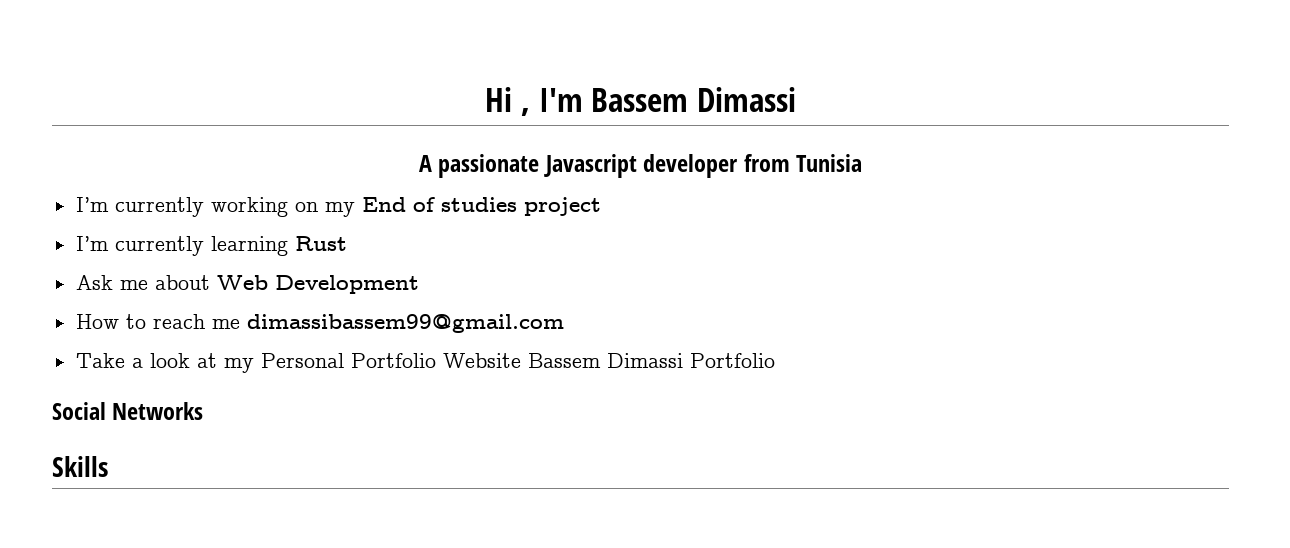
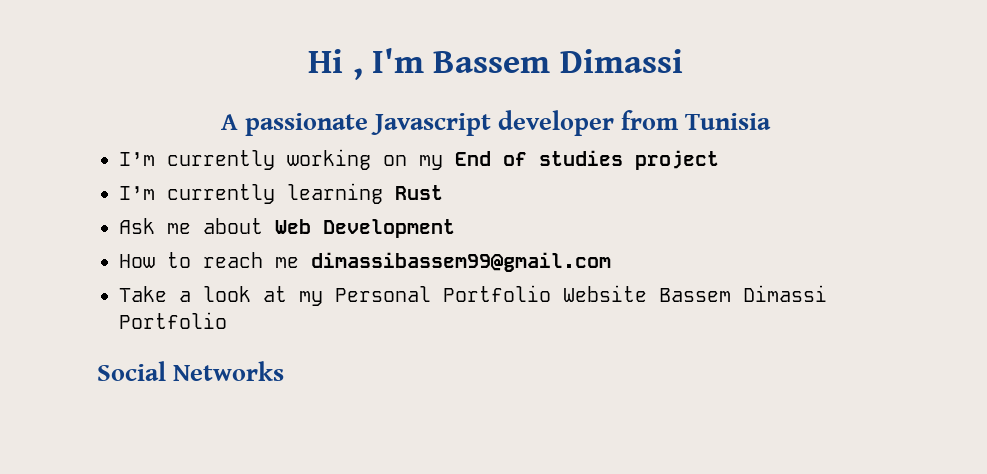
- Skills

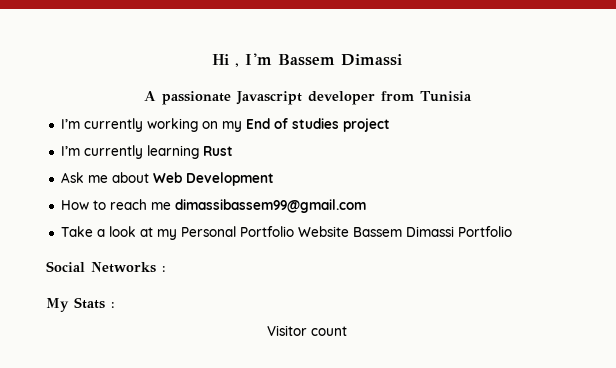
- Social Networks
+ Social Networks :
+ My Stats :
+ Visitor count

